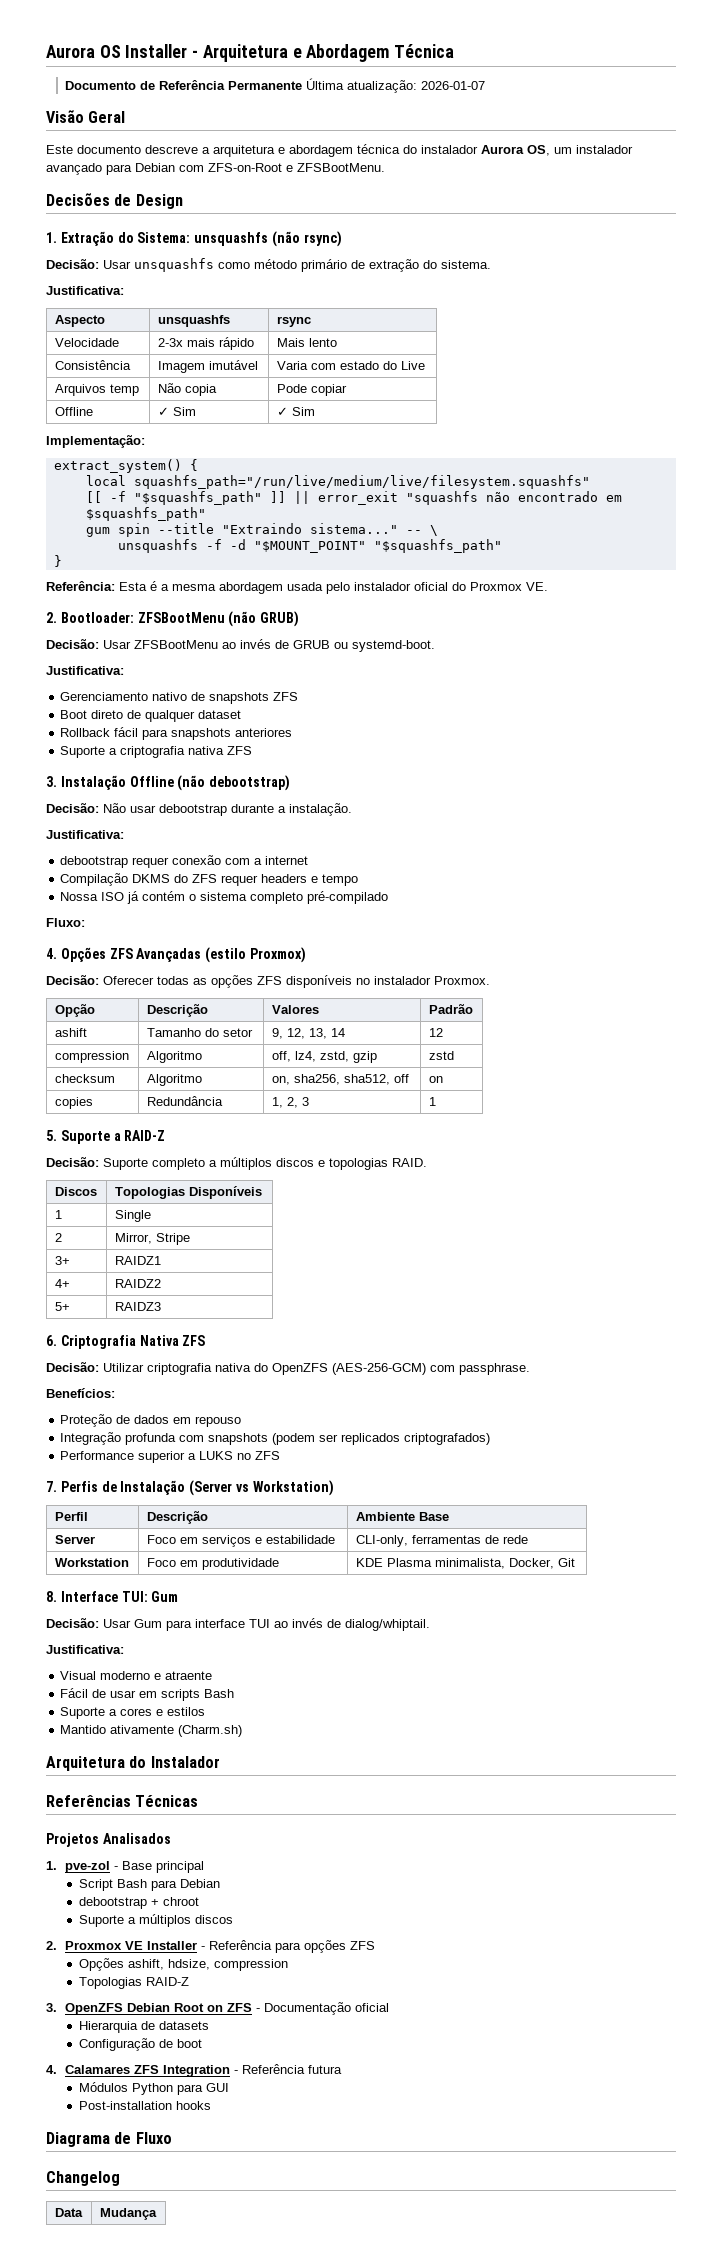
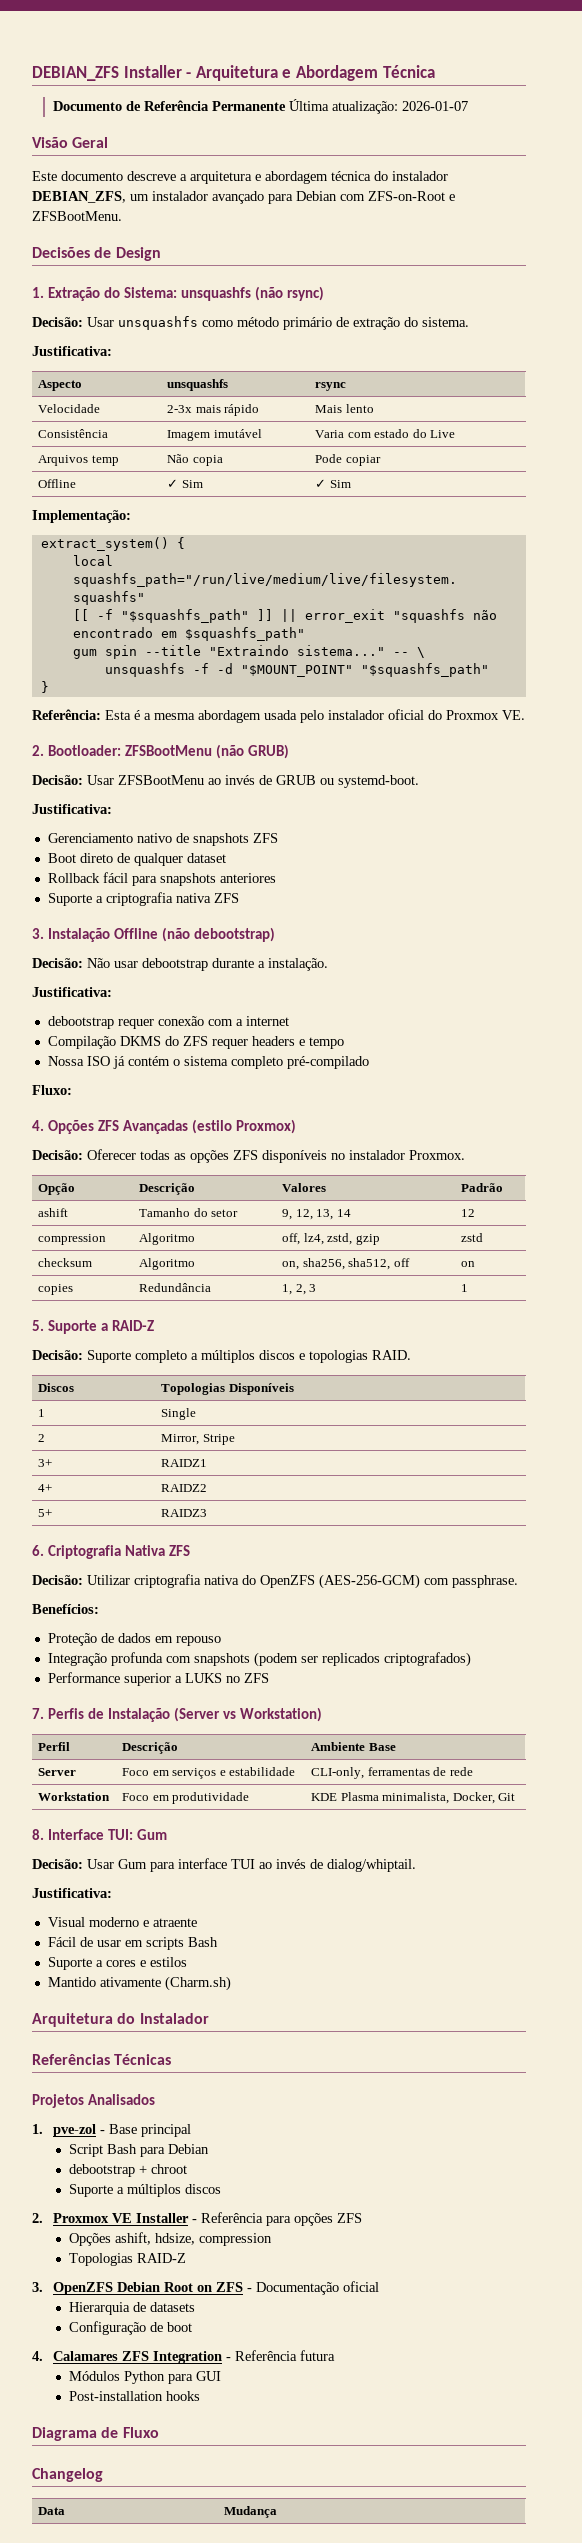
- Aurora OS Installer - Arquitetura e Abordagem Técnica
+ DEBIAN_ZFS Installer - Arquitetura e Abordagem Técnica
- Este documento descreve a arquitetura e abordagem técnica do instalador Aurora OS, um instalador avançado para Debian com ZFS-on-Root e ZFSBootMenu.
+ Este documento descreve a arquitetura e abordagem técnica do instalador DEBIAN_ZFS, um instalador avançado para Debian com ZFS-on-Root e ZFSBootMenu.

